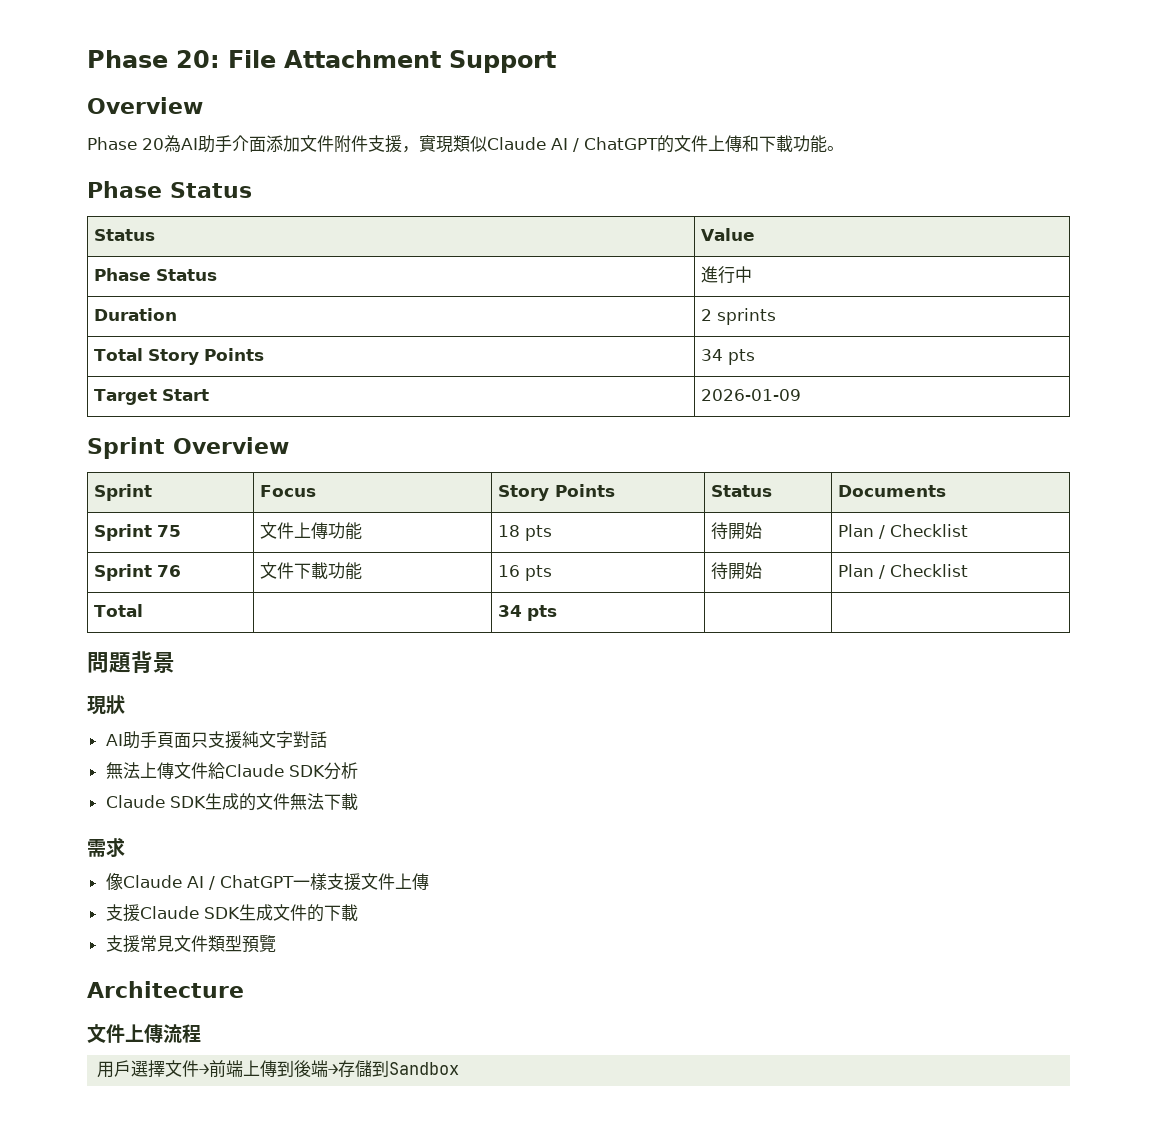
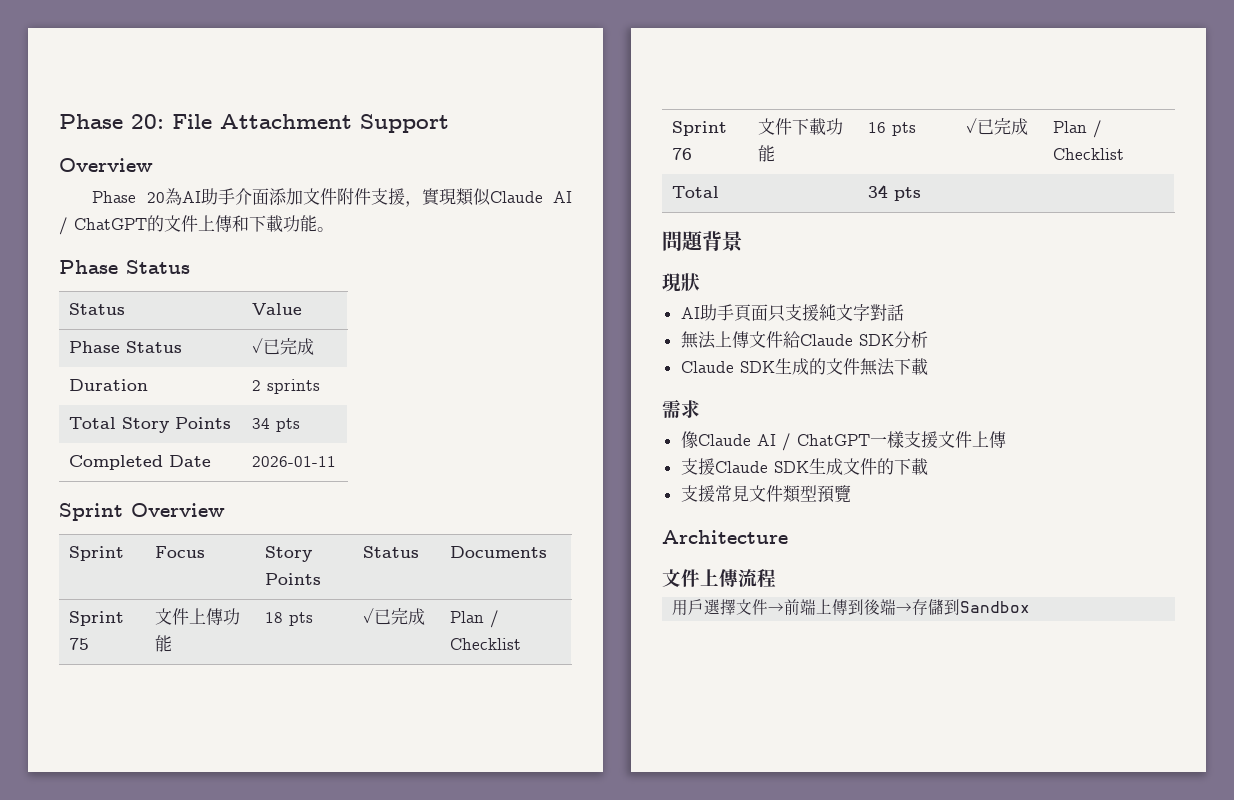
- Phase Status | 進行中
+ Phase Status | ✓已完成
- Target Start | 2026-01-09
+ Completed Date | 2026-01-11
- Sprint 75 | 文件上傳功能 | 18 pts | 待開始 | Plan / Checklist
+ Sprint 75 | 文件上傳功能 | 18 pts | ✓已完成 | Plan / Checklist
- Sprint 76 | 文件下載功能 | 16 pts | 待開始 | Plan / Checklist
+ Sprint 76 | 文件下載功能 | 16 pts | ✓已完成 | Plan / Checklist

